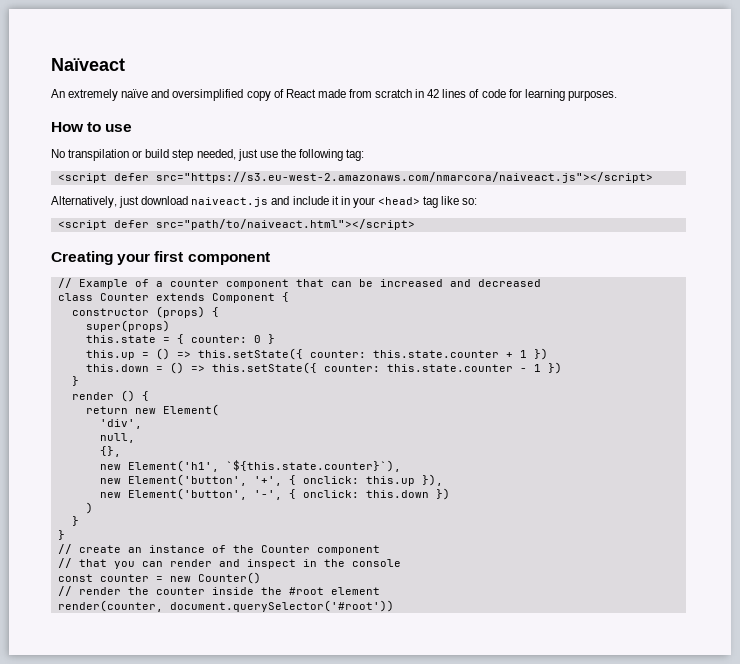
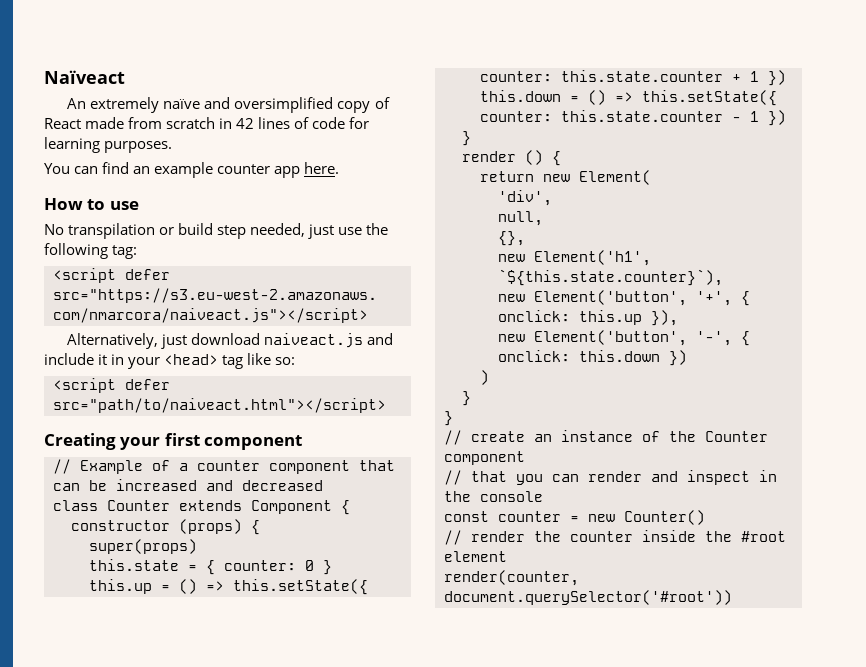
+ You can find an example counter app here.

